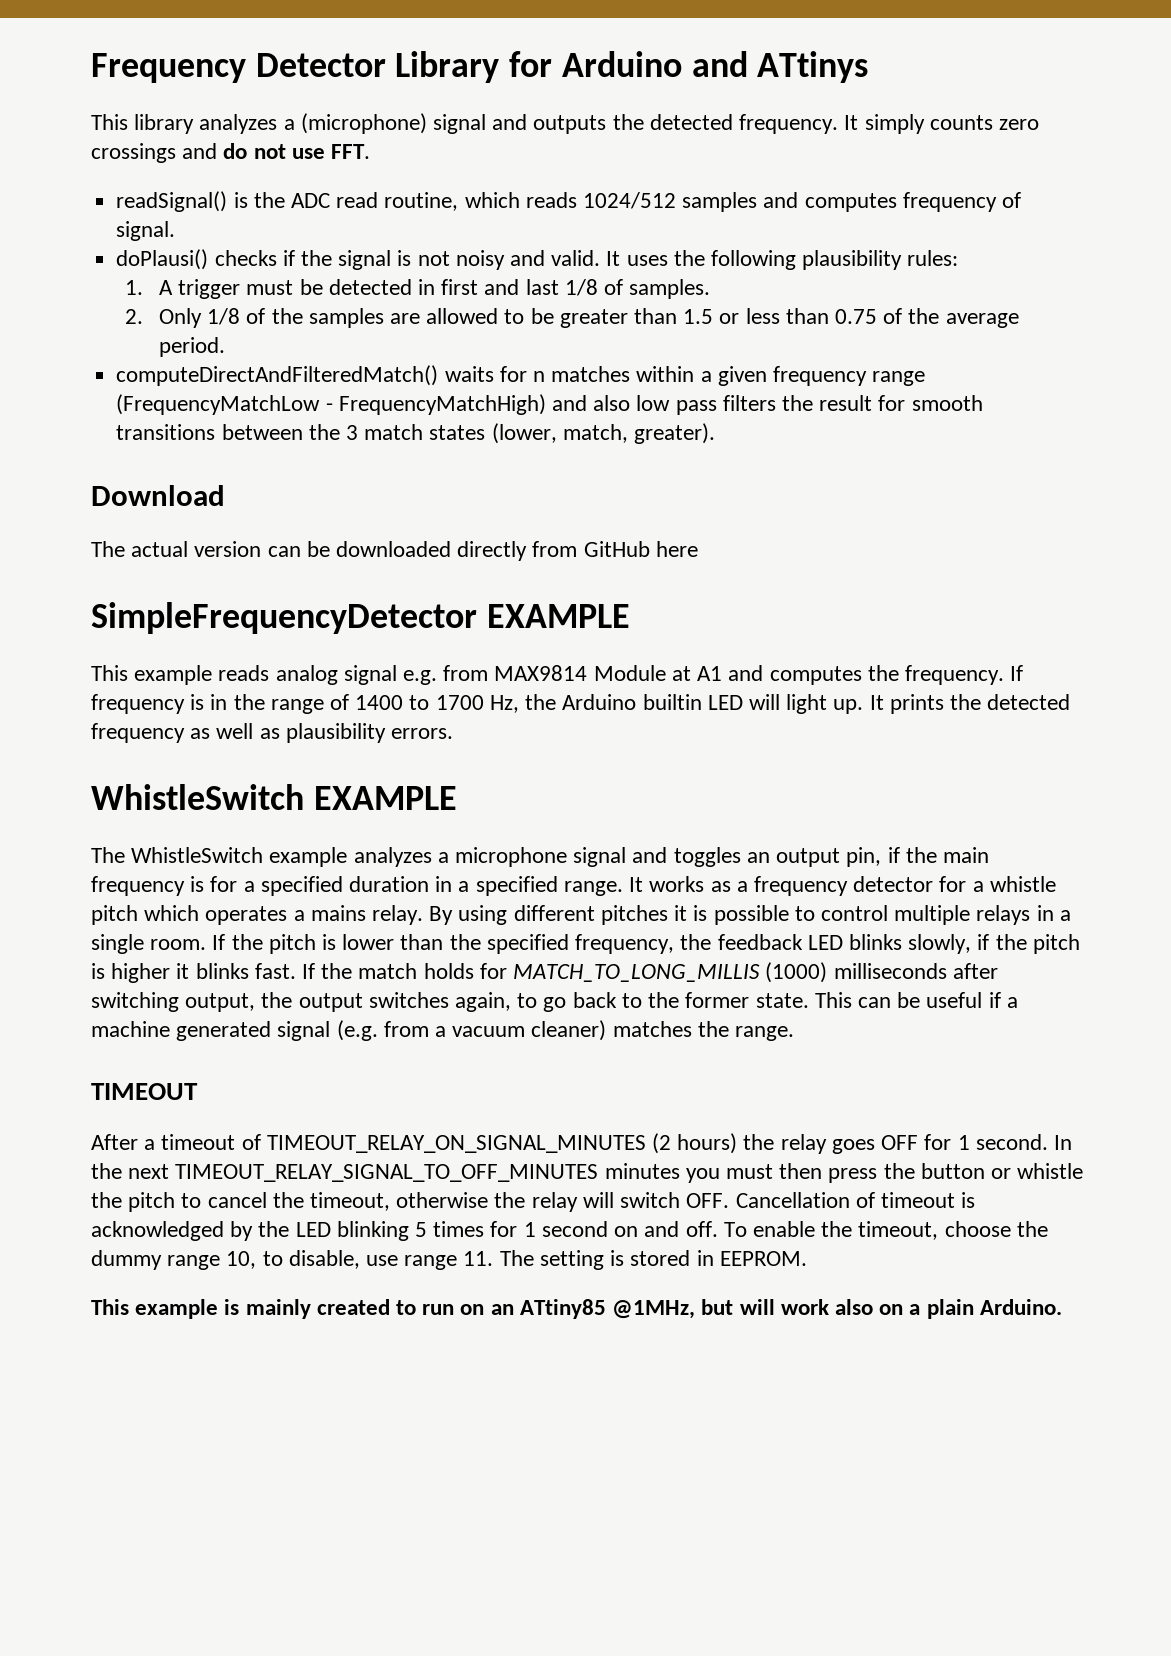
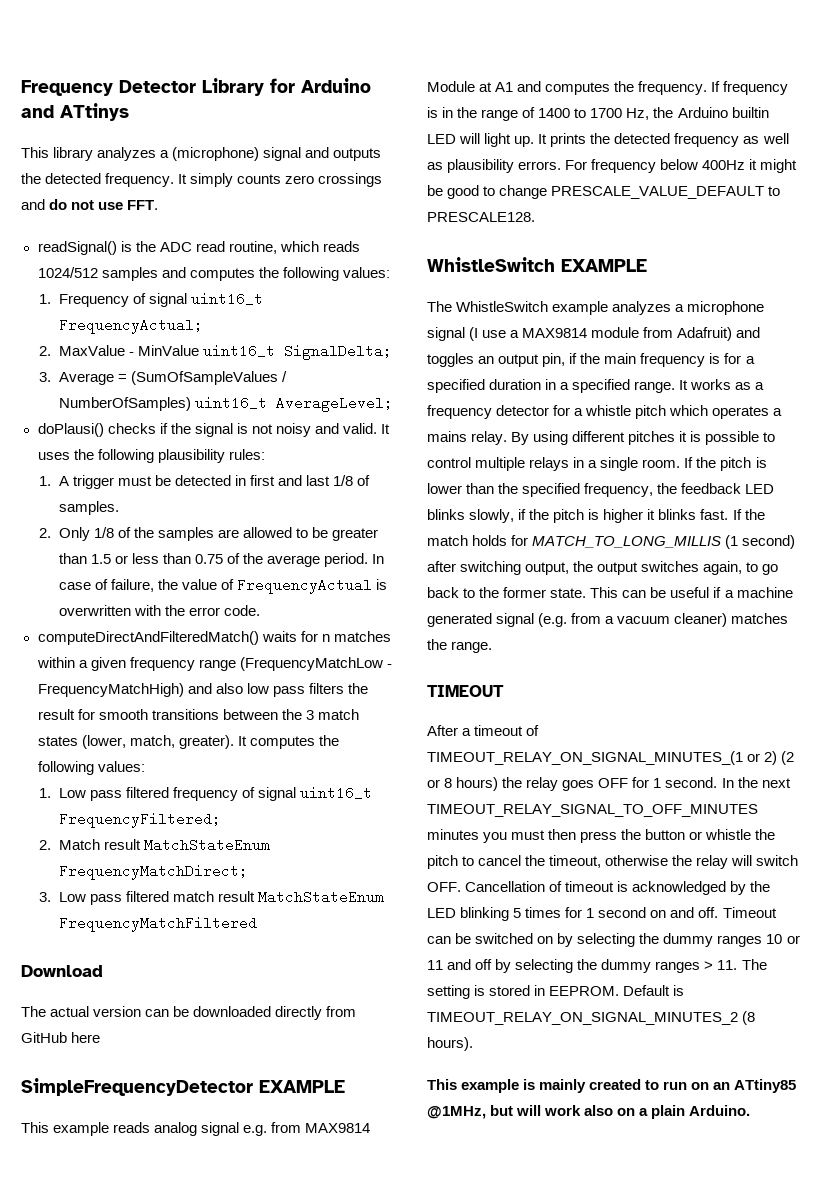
- readSignal() is the ADC read routine, which reads 1024/512 samples and computes frequency of signal.
+ readSignal() is the ADC read routine, which reads 1024/512 samples and computes the following values:
+ 1. Frequency of signal uint16_t FrequencyActual;
+ 2. MaxValue - MinValue uint16_t SignalDelta;
+ 3. Average = (SumOfSampleValues / NumberOfSamples) uint16_t AverageLevel;
+ In case of failure, the value of FrequencyActual is overwritten with the error code.
+ It computes the following values:
+ 1. Low pass filtered frequency of signal uint16_t FrequencyFiltered;
+ 2. Match result MatchStateEnum FrequencyMatchDirect;
+ 3. Low pass filtered match result MatchStateEnum FrequencyMatchFiltered
+ For frequency below 400Hz it might be good to change PRESCALE_VALUE_DEFAULT to PRESCALE128.
- The WhistleSwitch example analyzes a microphone signal and toggles an output pin, if the main frequency is for a specified duration in a specified range.
+ The WhistleSwitch example analyzes a microphone signal (I use a MAX9814 module from Adafruit) and toggles an output pin, if the main frequency is for a specified duration in a specified range.
- If the match holds for MATCH_TO_LONG_MILLIS (1000) milliseconds after switching output, the output switches again, to go back to the former state.
+ If the match holds for MATCH_TO_LONG_MILLIS (1 second) after switching output, the output switches again, to go back to the former state.
- After a timeout of TIMEOUT_RELAY_ON_SIGNAL_MINUTES (2 hours) the relay goes OFF for 1 second.
+ After a timeout of TIMEOUT_RELAY_ON_SIGNAL_MINUTES_(1 or 2) (2 or 8 hours) the relay goes OFF for 1 second.
- To enable the timeout, choose the dummy range 10, to disable, use range 11. The setting is stored in EEPROM.
+ Timeout can be switched on by selecting the dummy ranges 10 or 11 and off by selecting the dummy ranges > 11. The setting is stored in EEPROM. Default is TIMEOUT_RELAY_ON_SIGNAL_MINUTES_2 (8 hours).

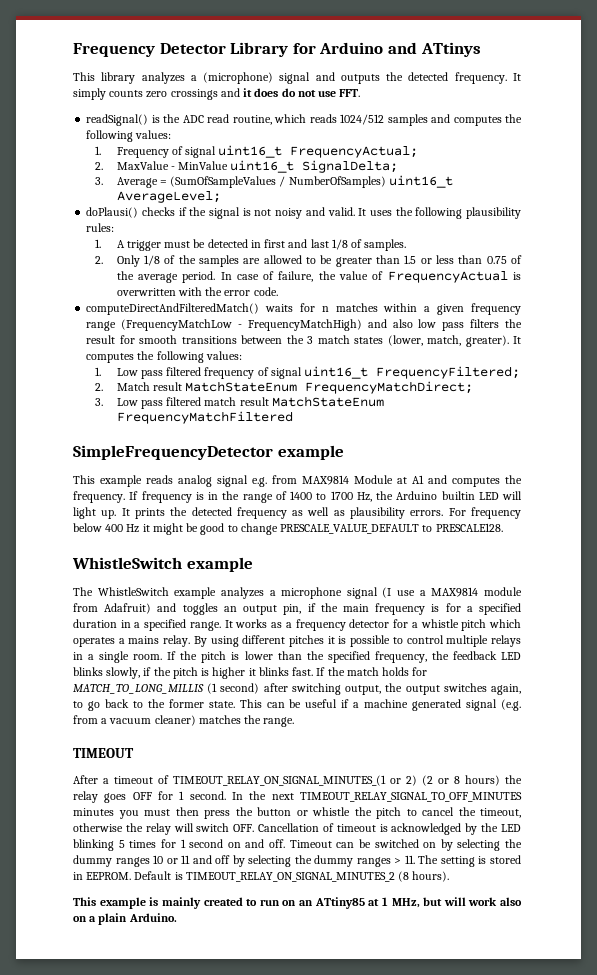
- It simply counts zero crossings and do not use FFT.
+ It simply counts zero crossings and it does do not use FFT.
- Download
- The actual version can be downloaded directly from GitHub here
- SimpleFrequencyDetector EXAMPLE
+ SimpleFrequencyDetector example
- For frequency below 400Hz it might be good to change PRESCALE_VALUE_DEFAULT to PRESCALE128.
- WhistleSwitch EXAMPLE
+ For frequency below 400 Hz it might be good to change PRESCALE_VALUE_DEFAULT to PRESCALE128.
+ WhistleSwitch example
- This example is mainly created to run on an ATtiny85 @1MHz, but will work also on a plain Arduino.
+ This example is mainly created to run on an ATtiny85 at 1 MHz, but will work also on a plain Arduino.

